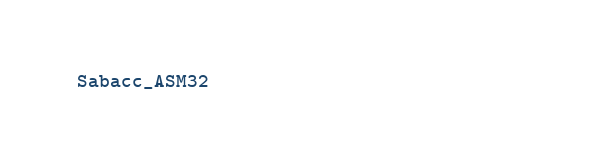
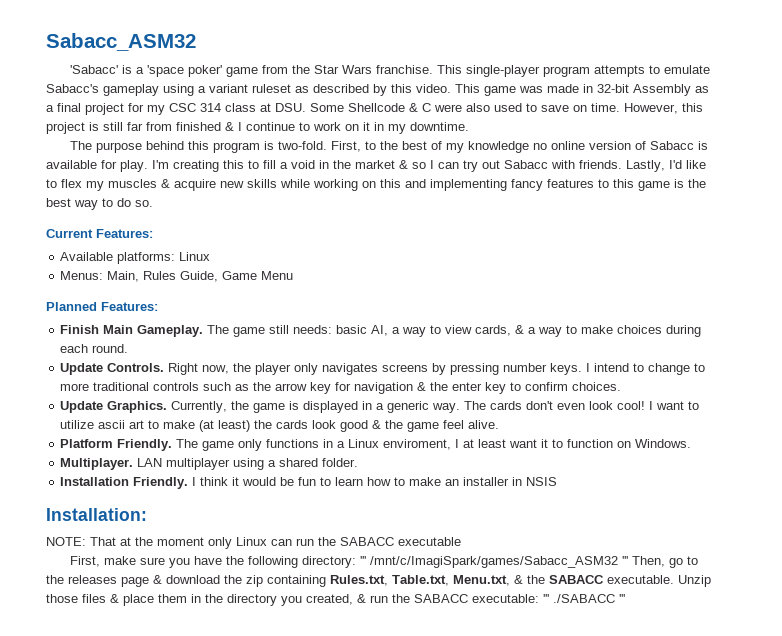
+ 'Sabacc' is a 'space poker' game from the Star Wars franchise. This single-player program attempts to emulate Sabacc's gameplay using a variant ruleset as described by this video. This game was made in 32-bit Assembly as a final project for my CSC 314 class at DSU. Some Shellcode & C were also used to save on time. However, this project is still far from finished & I continue to work on it in my downtime.
+ The purpose behind this program is two-fold. First, to the best of my knowledge no online version of Sabacc is available for play. I'm creating this to fill a void in the market & so I can try out Sabacc with friends. Lastly, I'd like to flex my muscles & acquire new skills while working on this and implementing fancy features to this game is the best way to do so.
+ Current Features:
+ Available platforms: Linux
+ Menus: Main, Rules Guide, Game Menu
+ Planned Features:
+ Finish Main Gameplay. The game still needs: basic AI, a way to view cards, & a way to make choices during each round.
+ Update Controls. Right now, the player only navigates screens by pressing number keys. I intend to change to more traditional controls such as the arrow key for navigation & the enter key to confirm choices.
+ Update Graphics. Currently, the game is displayed in a generic way. The cards don't even look cool! I want to utilize ascii art to make (at least) the cards look good & the game feel alive.
+ Platform Friendly. The game only functions in a Linux enviroment, I at least want it to function on Windows.
+ Multiplayer. LAN multiplayer using a shared folder.
+ Installation Friendly. I think it would be fun to learn how to make an installer in NSIS
+ Installation:
+ NOTE: That at the moment only Linux can run the SABACC executable
+ First, make sure you have the following directory: ''' /mnt/c/ImagiSpark/games/Sabacc_ASM32 ''' Then, go to the releases page & download the zip containing Rules.txt, Table.txt, Menu.txt, & the SABACC executable. Unzip those files & place them in the directory you created, & run the SABACC executable: ''' ./SABACC '''

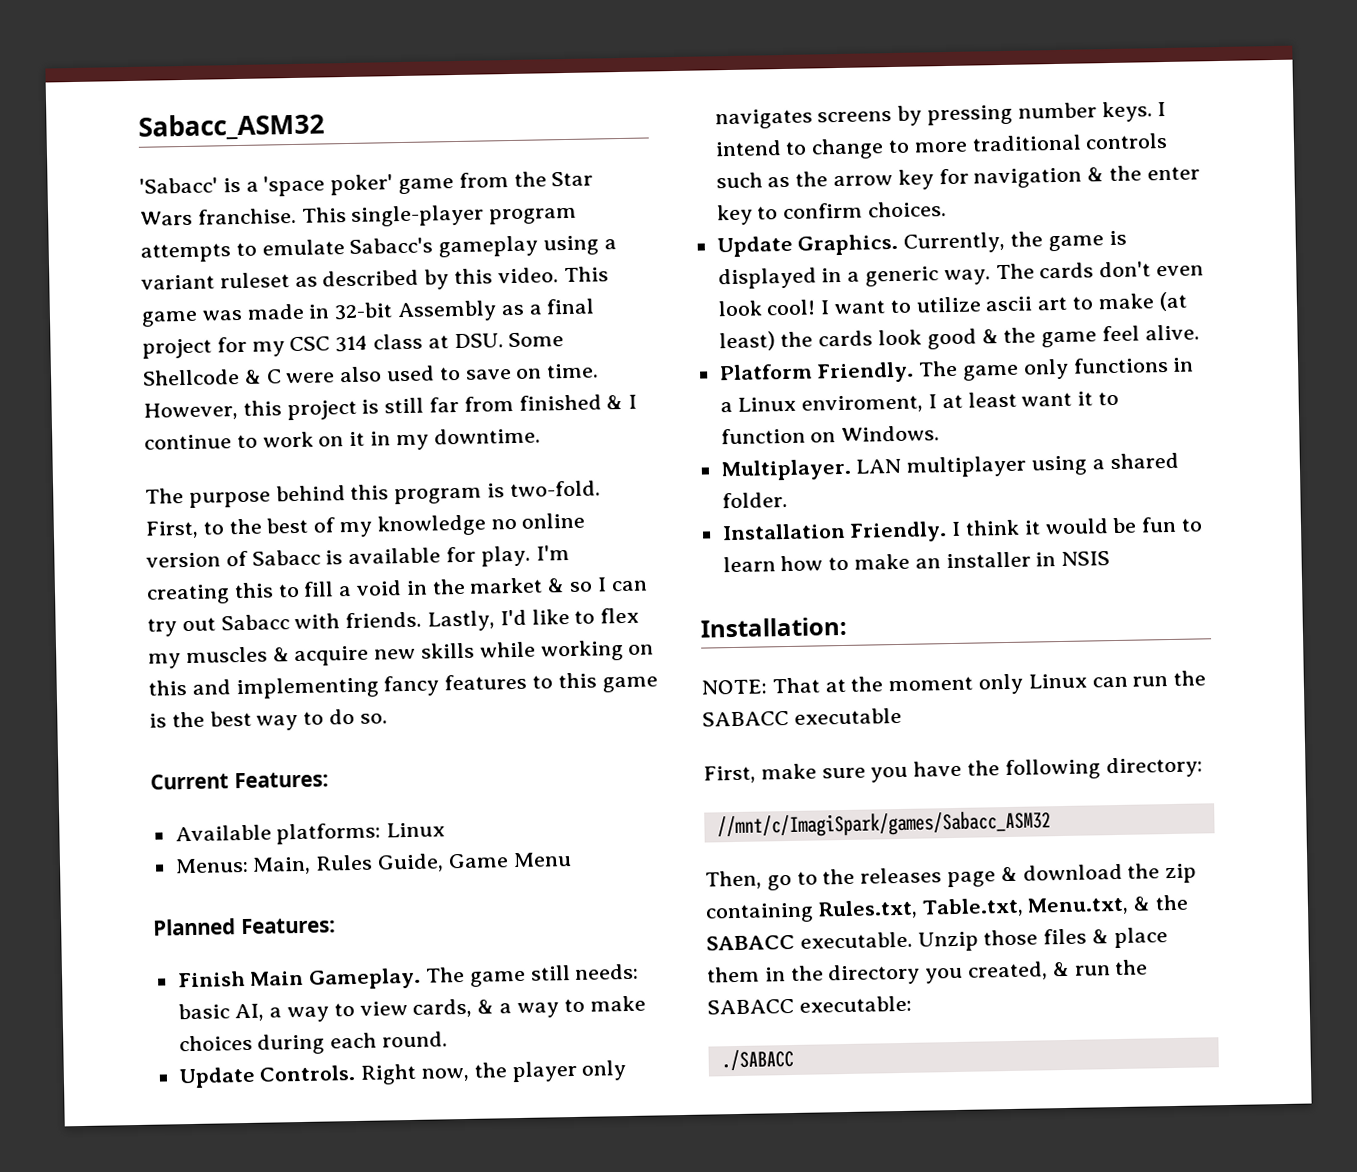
- First, make sure you have the following directory: ''' /mnt/c/ImagiSpark/games/Sabacc_ASM32 ''' Then, go to the releases page & download the zip containing Rules.txt, Table.txt, Menu.txt, & the SABACC executable.
+ First, make sure you have the following directory:
+ //mnt/c/ImagiSpark/games/Sabacc_ASM32
+ Then, go to the releases page & download the zip containing Rules.txt, Table.txt, Menu.txt, & the SABACC executable.
- Unzip those files & place them in the directory you created, & run the SABACC executable: ''' ./SABACC '''
+ Unzip those files & place them in the directory you created, & run the SABACC executable:
+ ./SABACC

